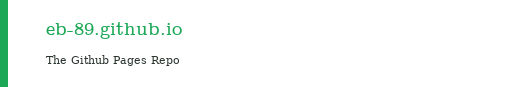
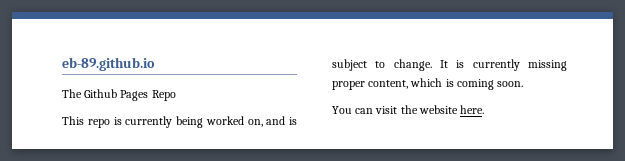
+ This repo is currently being worked on, and is subject to change. It is currently missing proper content, which is coming soon.
+ You can visit the website here.

